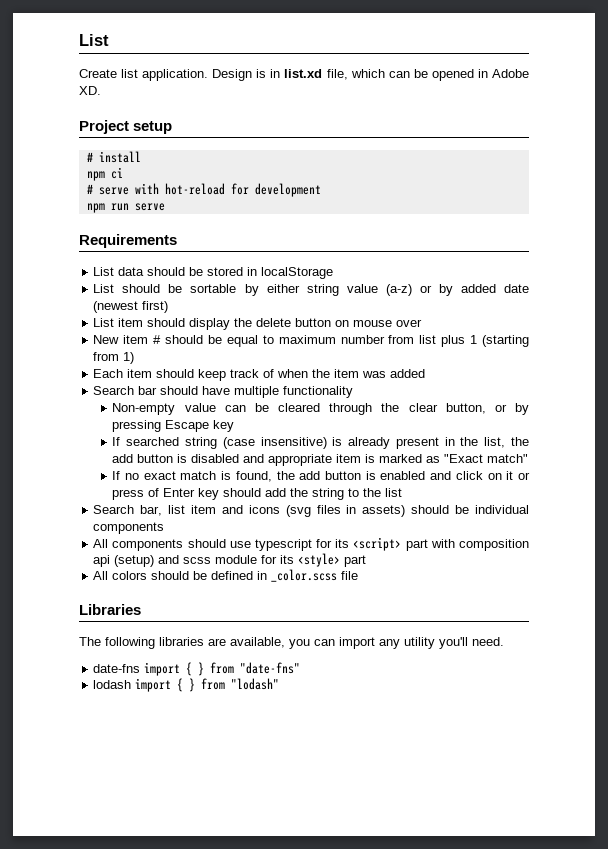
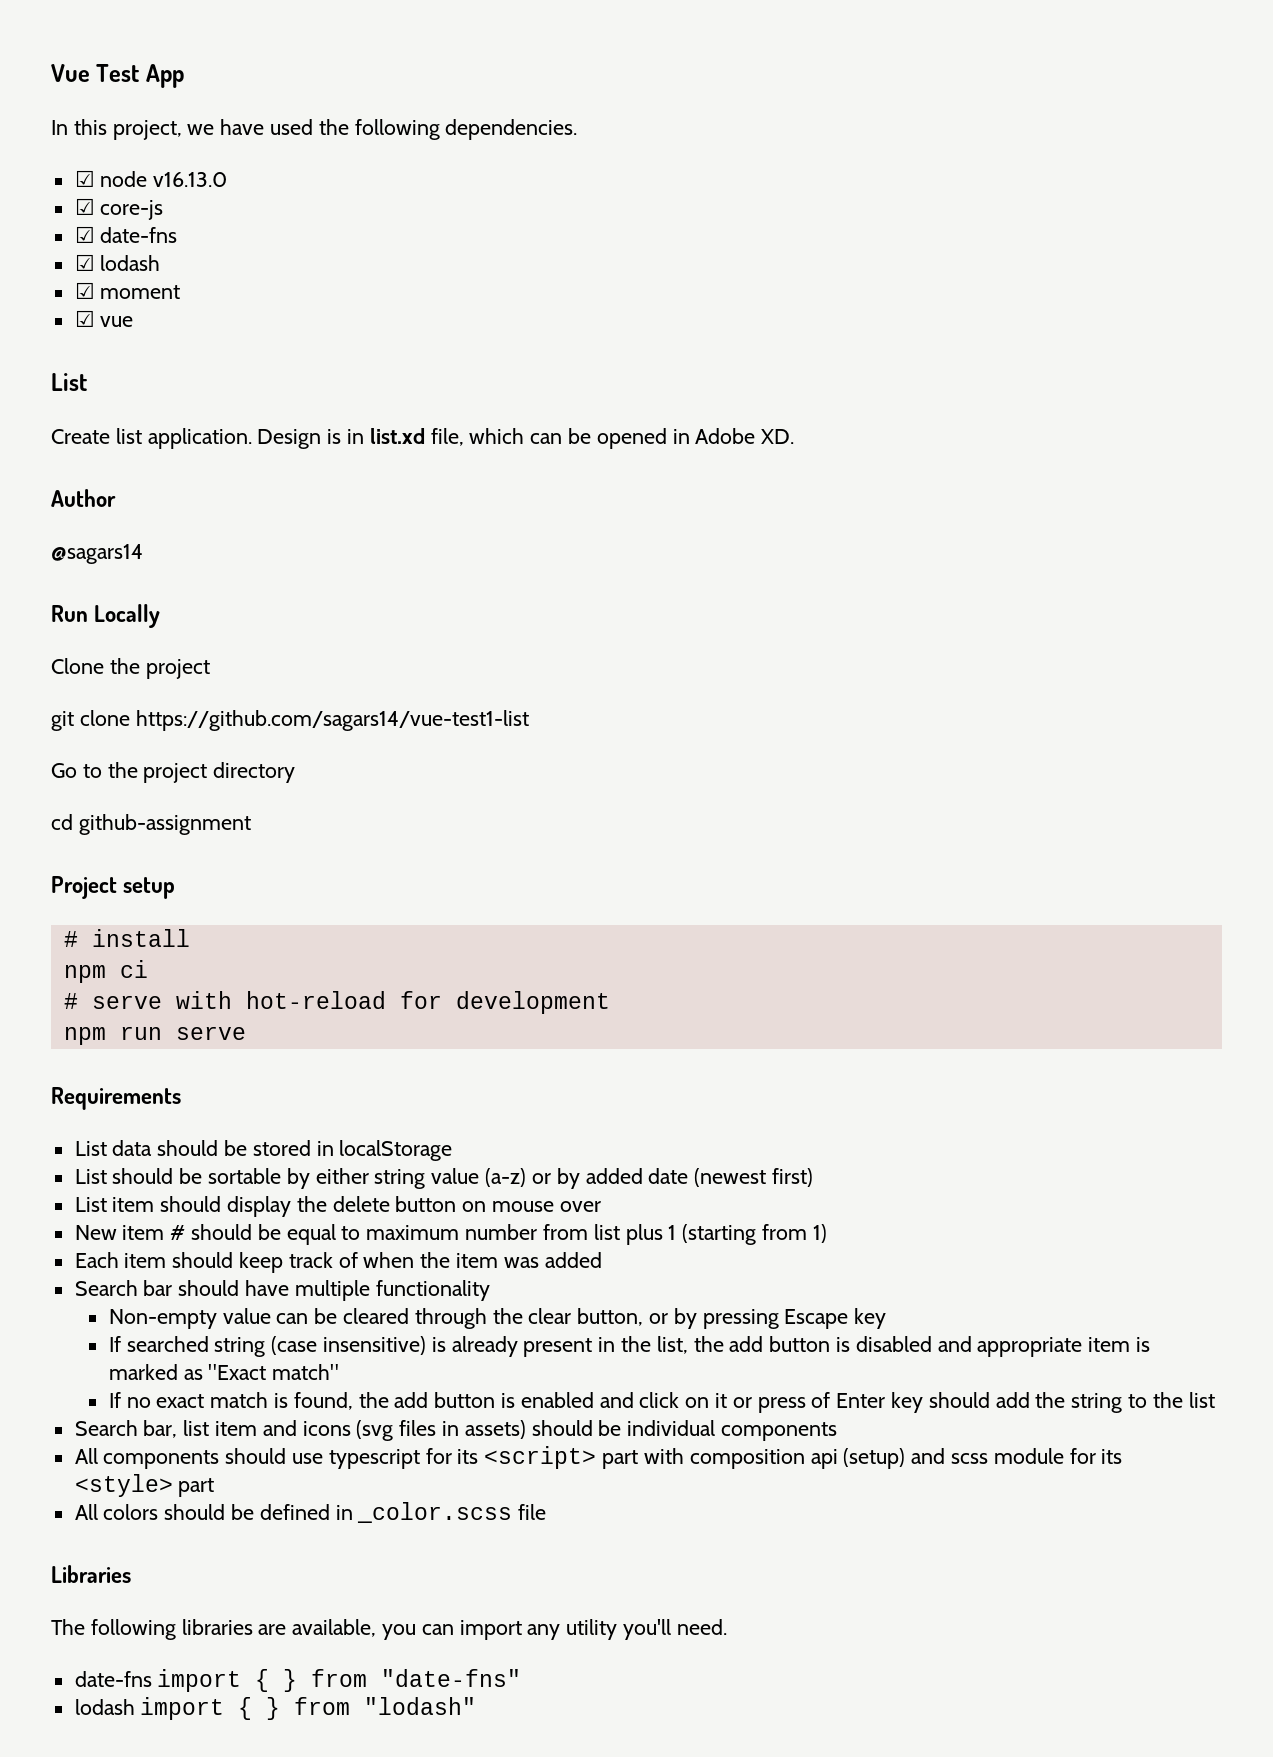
+ Vue Test App
+ In this project, we have used the following dependencies.
+ ☑ node v16.13.0
+ ☑ core-js
+ ☑ date-fns
+ ☑ lodash
+ ☑ moment
+ ☑ vue
+ Author
+ @sagars14
+ Run Locally
+ Clone the project
+ git clone https://github.com/sagars14/vue-test1-list
+ Go to the project directory
+ cd github-assignment

